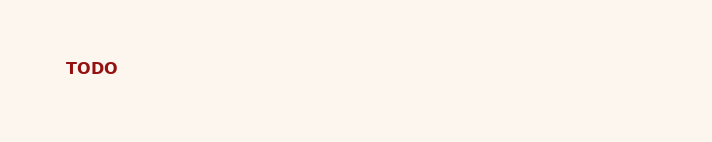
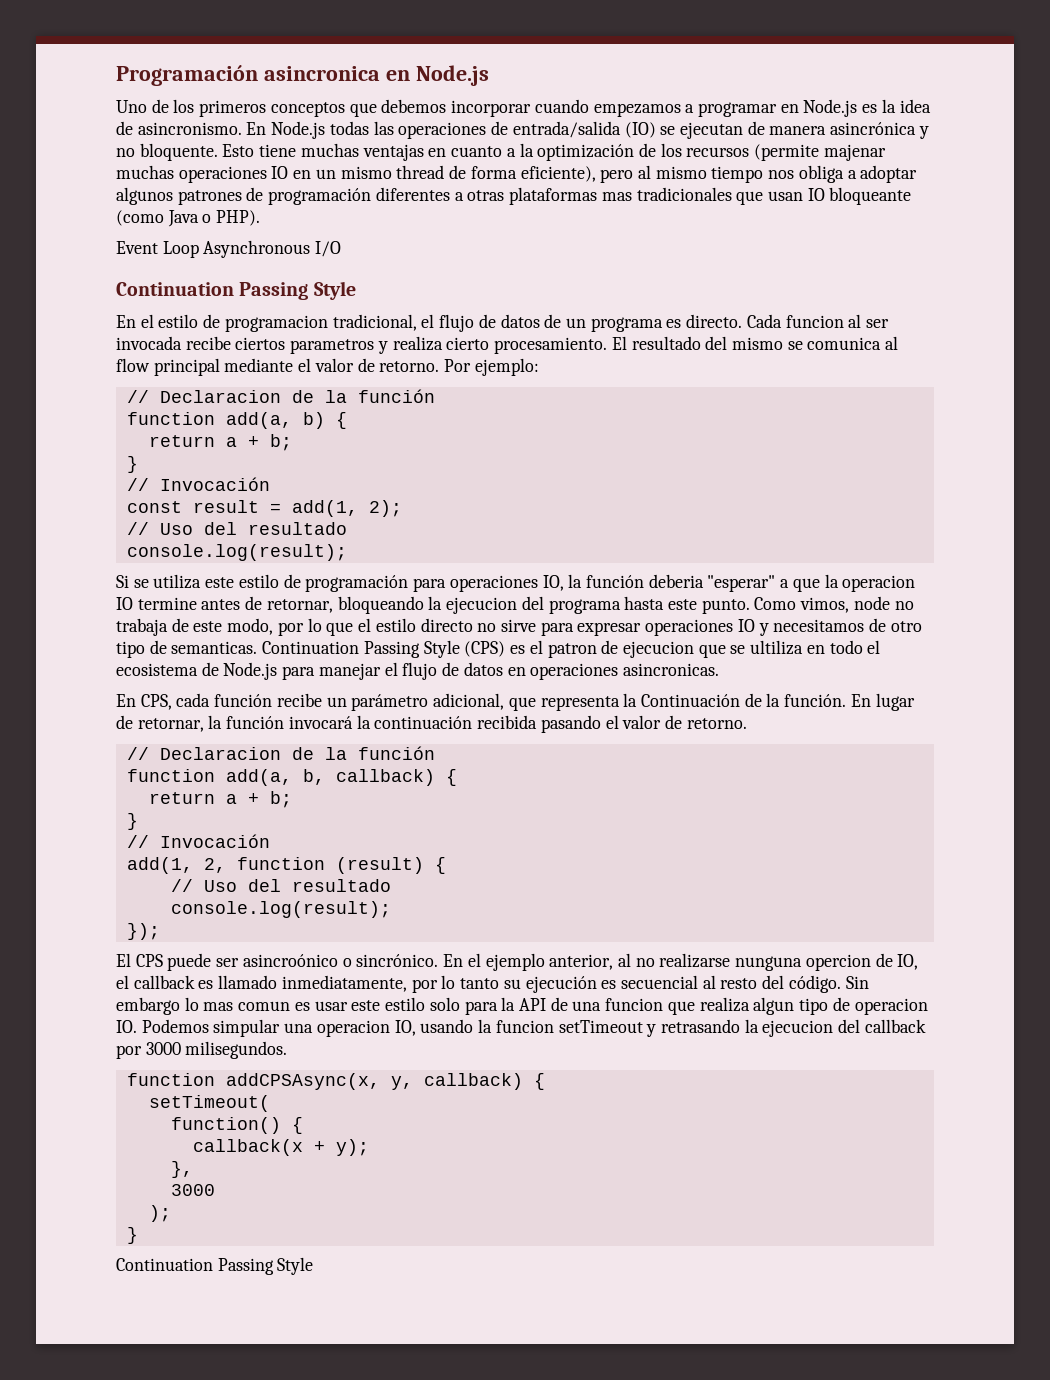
- TODO
+ Programación asincronica en Node.js
+ Uno de los primeros conceptos que debemos incorporar cuando empezamos a programar en Node.js es la idea de asincronismo. En Node.js todas las operaciones de entrada/salida (IO) se ejecutan de manera asincrónica y no bloquente. Esto tiene muchas ventajas en cuanto a la optimización de los recursos (permite majenar muchas operaciones IO en un mismo thread de forma eficiente), pero al mismo tiempo nos obliga a adoptar algunos patrones de programación diferentes a otras plataformas mas tradicionales que usan IO bloqueante (como Java o PHP).
+ Event Loop Asynchronous I/O
+ Continuation Passing Style
+ En el estilo de programacion tradicional, el flujo de datos de un programa es directo. Cada funcion al ser invocada recibe ciertos parametros y realiza cierto procesamiento. El resultado del mismo se comunica al flow principal mediante el valor de retorno. Por ejemplo:
+ // Declaracion de la función
+ function add(a, b) {
+ return a + b;
+ }
+ // Invocación
+ const result = add(1, 2);
+ // Uso del resultado
+ console.log(result);
+ Si se utiliza este estilo de programación para operaciones IO, la función deberia "esperar" a que la operacion IO termine antes de retornar, bloqueando la ejecucion del programa hasta este punto. Como vimos, node no trabaja de este modo, por lo que el estilo directo no sirve para expresar operaciones IO y necesitamos de otro tipo de semanticas. Continuation Passing Style (CPS) es el patron de ejecucion que se ultiliza en todo el ecosistema de Node.js para manejar el flujo de datos en operaciones asincronicas.
+ En CPS, cada función recibe un parámetro adicional, que representa la Continuación de la función. En lugar de retornar, la función invocará la continuación recibida pasando el valor de retorno.
+ // Declaracion de la función
+ function add(a, b, callback) {
+ return a + b;
+ }
+ // Invocación
+ add(1, 2, function (result) {
+ // Uso del resultado
+ console.log(result);
+ });
+ El CPS puede ser asincroónico o sincrónico. En el ejemplo anterior, al no realizarse nunguna opercion de IO, el callback es llamado inmediatamente, por lo tanto su ejecución es secuencial al resto del código. Sin embargo lo mas comun es usar este estilo solo para la API de una funcion que realiza algun tipo de operacion IO. Podemos simpular una operacion IO, usando la funcion setTimeout y retrasando la ejecucion del callback por 3000 milisegundos.
+ function addCPSAsync(x, y, callback) {
+ setTimeout(
+ function() {
+ callback(x + y);
+ },
+ 3000
+ );
+ }
+ Continuation Passing Style

